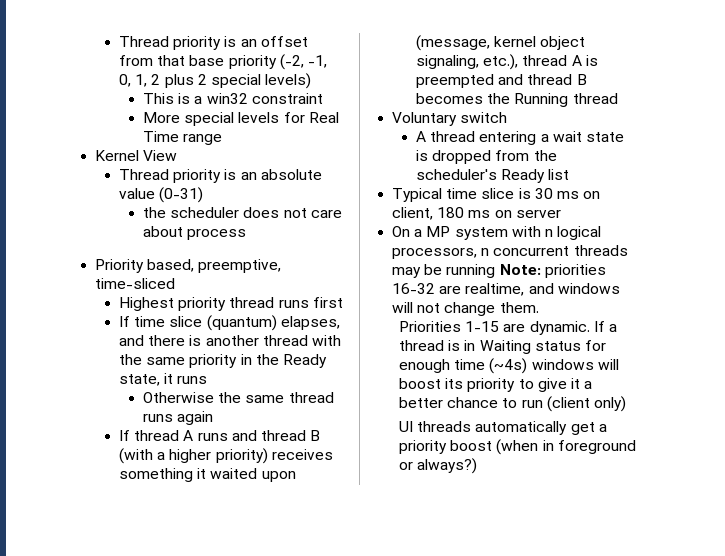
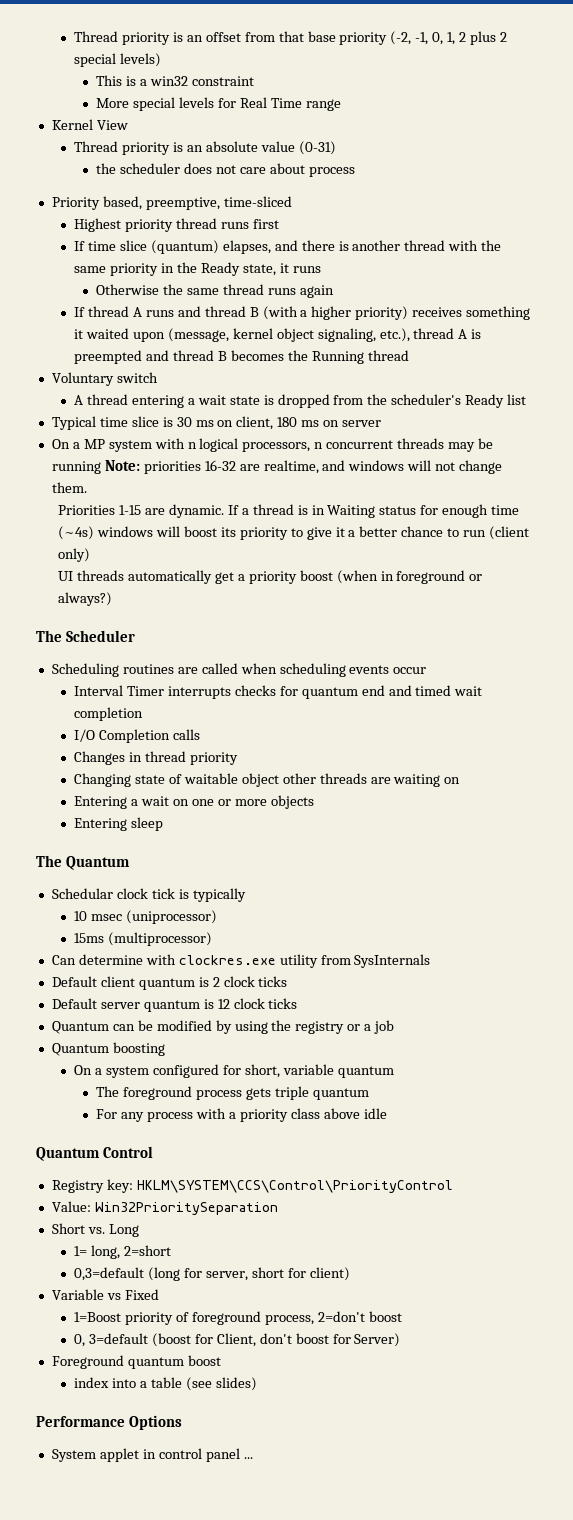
+ The Scheduler
+ Scheduling routines are called when scheduling events occur
+ Interval Timer interrupts checks for quantum end and timed wait completion
+ I/O Completion calls
+ Changes in thread priority
+ Changing state of waitable object other threads are waiting on
+ Entering a wait on one or more objects
+ Entering sleep
+ The Quantum
+ Schedular clock tick is typically
+ 10 msec (uniprocessor)
+ 15ms (multiprocessor)
+ Can determine with clockres.exe utility from SysInternals
+ Default client quantum is 2 clock ticks
+ Default server quantum is 12 clock ticks
+ Quantum can be modified by using the registry or a job
+ Quantum boosting
+ On a system configured for short, variable quantum
+ The foreground process gets triple quantum
+ For any process with a priority class above idle
+ Quantum Control
+ Registry key: HKLM\SYSTEM\CCS\Control\PriorityControl
+ Value: Win32PrioritySeparation
+ Short vs. Long
+ 1= long, 2=short
+ 0,3=default (long for server, short for client)
+ Variable vs Fixed
+ 1=Boost priority of foreground process, 2=don't boost
+ 0, 3=default (boost for Client, don't boost for Server)
+ Foreground quantum boost
+ index into a table (see slides)
+ Performance Options
+ System applet in control panel ...

